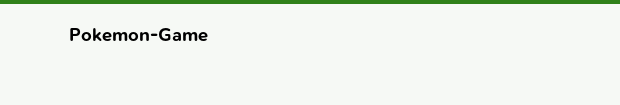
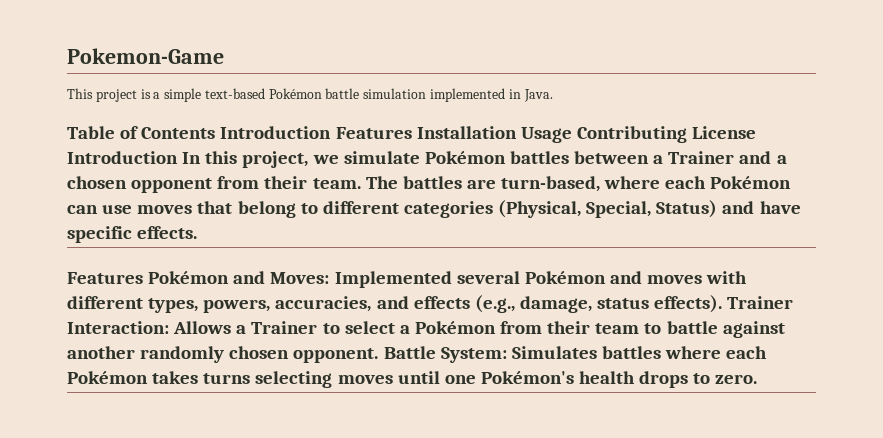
+ This project is a simple text-based Pokémon battle simulation implemented in Java.
+ Table of Contents Introduction Features Installation Usage Contributing License Introduction In this project, we simulate Pokémon battles between a Trainer and a chosen opponent from their team. The battles are turn-based, where each Pokémon can use moves that belong to different categories (Physical, Special, Status) and have specific effects.
+ Features Pokémon and Moves: Implemented several Pokémon and moves with different types, powers, accuracies, and effects (e.g., damage, status effects). Trainer Interaction: Allows a Trainer to select a Pokémon from their team to battle against another randomly chosen opponent. Battle System: Simulates battles where each Pokémon takes turns selecting moves until one Pokémon's health drops to zero.

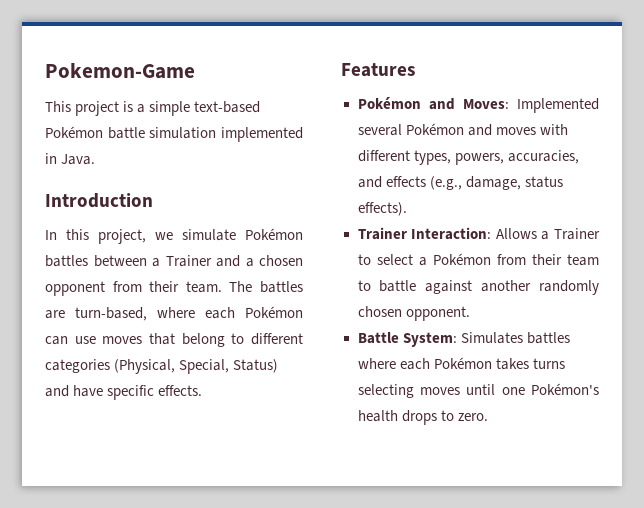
- Table of Contents Introduction Features Installation Usage Contributing License Introduction In this project, we simulate Pokémon battles between a Trainer and a chosen opponent from their team.
+ Introduction
+ In this project, we simulate Pokémon battles between a Trainer and a chosen opponent from their team.
- Features Pokémon and Moves: Implemented several Pokémon and moves with different types, powers, accuracies, and effects (e.g., damage, status effects). Trainer Interaction: Allows a Trainer to select a Pokémon from their team to battle against another randomly chosen opponent. Battle System: Simulates battles where each Pokémon takes turns selecting moves until one Pokémon's health drops to zero.
+ Features
+ Pokémon and Moves: Implemented several Pokémon and moves with different types, powers, accuracies, and effects (e.g., damage, status effects).
+ Trainer Interaction: Allows a Trainer to select a Pokémon from their team to battle against another randomly chosen opponent.
+ Battle System: Simulates battles where each Pokémon takes turns selecting moves until one Pokémon's health drops to zero.

